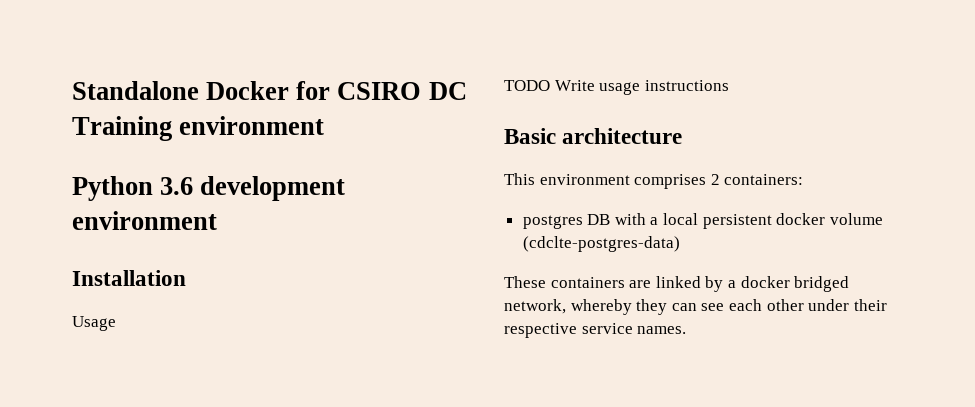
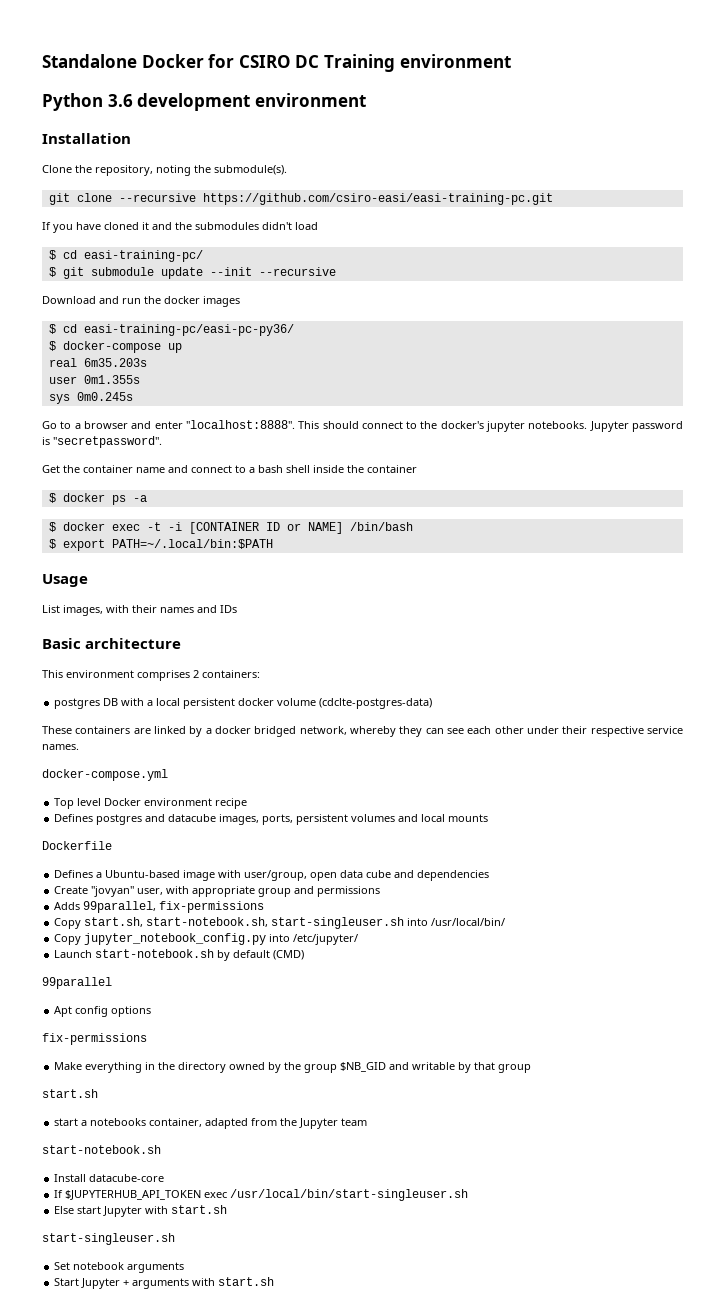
+ Clone the repository, noting the submodule(s).
+ git clone --recursive https://github.com/csiro-easi/easi-training-pc.git
+ If you have cloned it and the submodules didn't load
+ $ cd easi-training-pc/
+ $ git submodule update --init --recursive
+ Download and run the docker images
+ $ cd easi-training-pc/easi-pc-py36/
+ $ docker-compose up
+ real 6m35.203s
+ user 0m1.355s
+ sys 0m0.245s
+ Go to a browser and enter "localhost:8888". This should connect to the docker's jupyter notebooks. Jupyter password is "secretpassword".
+ Get the container name and connect to a bash shell inside the container
+ $ docker ps -a
+ $ docker exec -t -i [CONTAINER ID or NAME] /bin/bash
+ $ export PATH=~/.local/bin:$PATH
  Usage
- TODO Write usage instructions
+ List images, with their names and IDs
+ docker-compose.yml
+ Top level Docker environment recipe
+ Defines postgres and datacube images, ports, persistent volumes and local mounts
+ Dockerfile
+ Defines a Ubuntu-based image with user/group, open data cube and dependencies
+ Create "jovyan" user, with appropriate group and permissions
+ Adds 99parallel, fix-permissions
+ Copy start.sh, start-notebook.sh, start-singleuser.sh into /usr/local/bin/
+ Copy jupyter_notebook_config.py into /etc/jupyter/
+ Launch start-notebook.sh by default (CMD)
+ 99parallel
+ Apt config options
+ fix-permissions
+ Make everything in the directory owned by the group $NB_GID and writable by that group
+ start.sh
+ start a notebooks container, adapted from the Jupyter team
+ start-notebook.sh
+ Install datacube-core
+ If $JUPYTERHUB_API_TOKEN exec /usr/local/bin/start-singleuser.sh
+ Else start Jupyter with start.sh
+ start-singleuser.sh
+ Set notebook arguments
+ Start Jupyter + arguments with start.sh

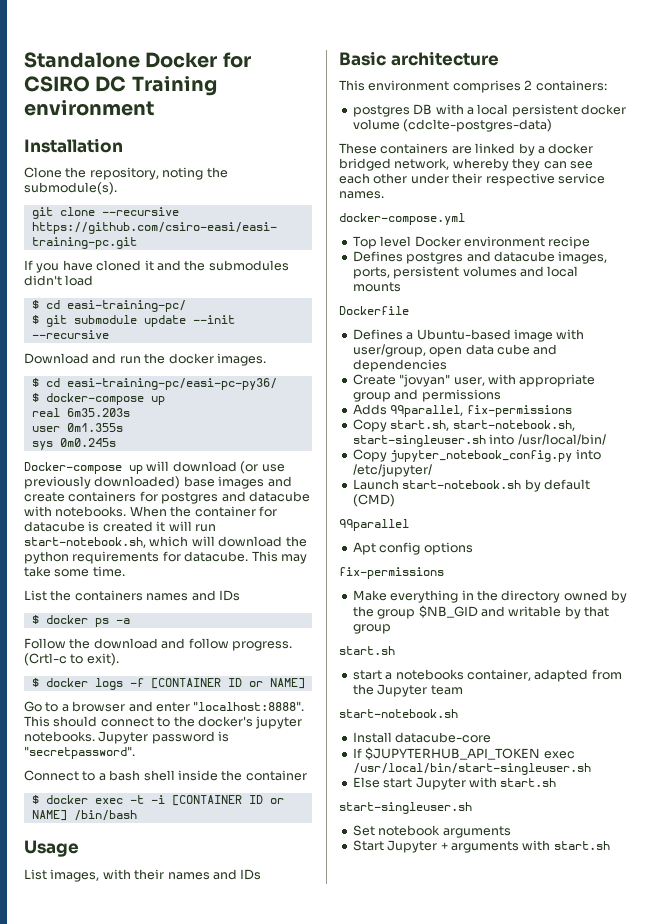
- Python 3.6 development environment
- Download and run the docker images
+ Download and run the docker images.
+ Docker-compose up will download (or use previously downloaded) base images and create containers for postgres and datacube with notebooks. When the container for datacube is created it will run start-notebook.sh, which will download the python requirements for datacube. This may take some time.
+ List the containers names and IDs
+ $ docker ps -a
+ Follow the download and follow progress. (Crtl-c to exit).
+ $ docker logs -f [CONTAINER ID or NAME]
- Get the container name and connect to a bash shell inside the container
+ Connect to a bash shell inside the container
- $ docker ps -a
- $ export PATH=~/.local/bin:$PATH

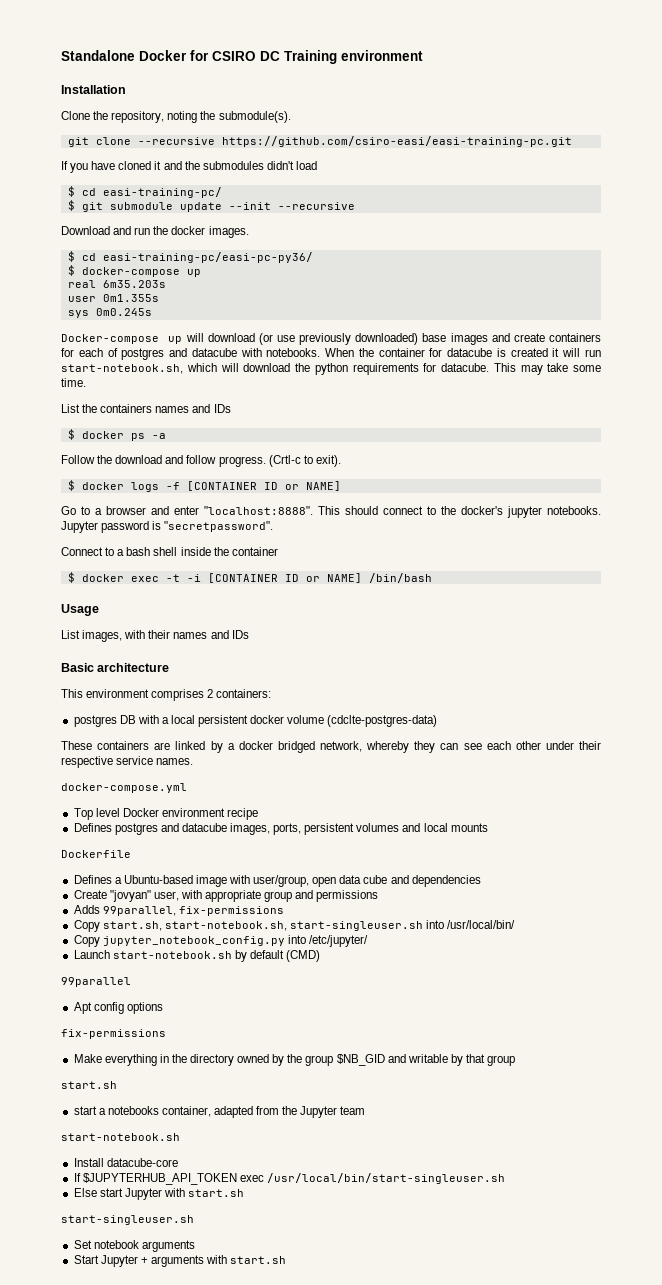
- Docker-compose up will download (or use previously downloaded) base images and create containers for postgres and datacube with notebooks.
+ Docker-compose up will download (or use previously downloaded) base images and create containers for each of postgres and datacube with notebooks.

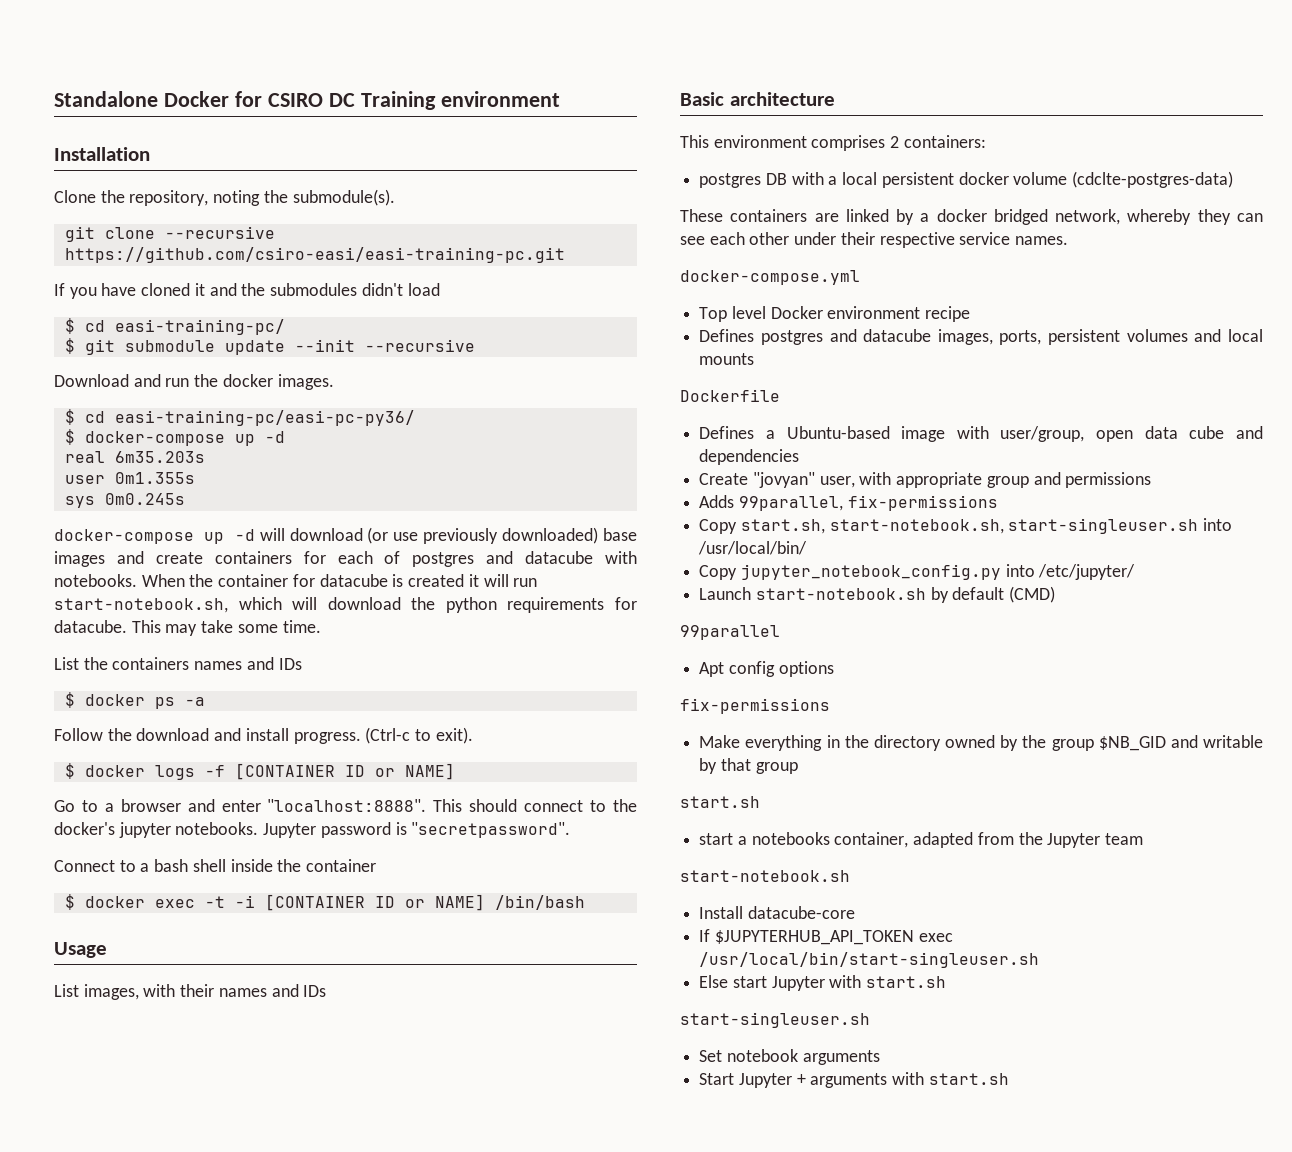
- $ docker-compose up
+ $ docker-compose up -d
- Docker-compose up will download (or use previously downloaded) base images and create containers for each of postgres and datacube with notebooks.
+ docker-compose up -d will download (or use previously downloaded) base images and create containers for each of postgres and datacube with notebooks.
- Follow the download and follow progress. (Crtl-c to exit).
+ Follow the download and install progress. (Ctrl-c to exit).

